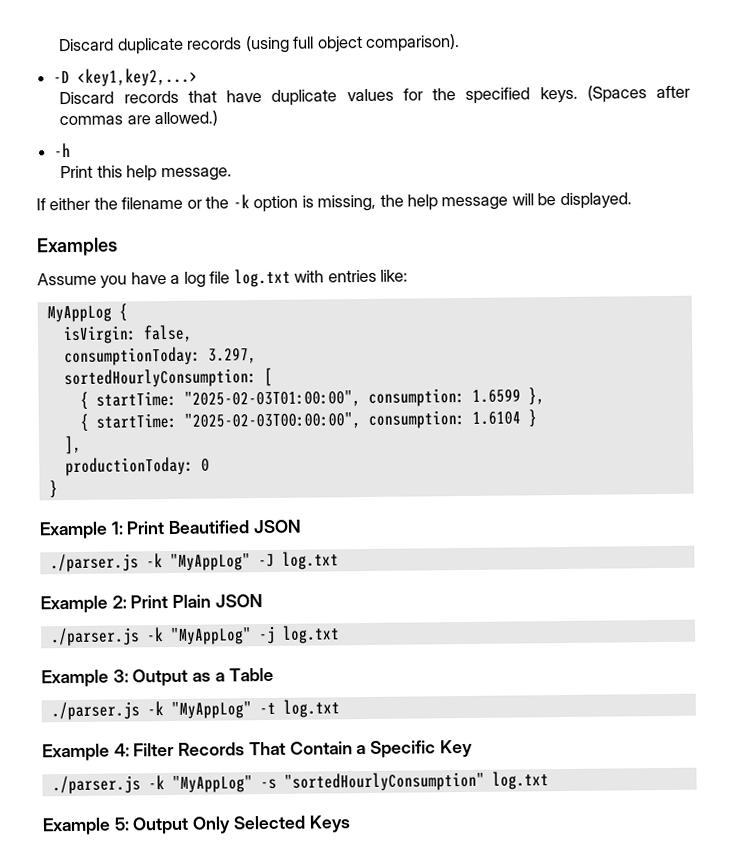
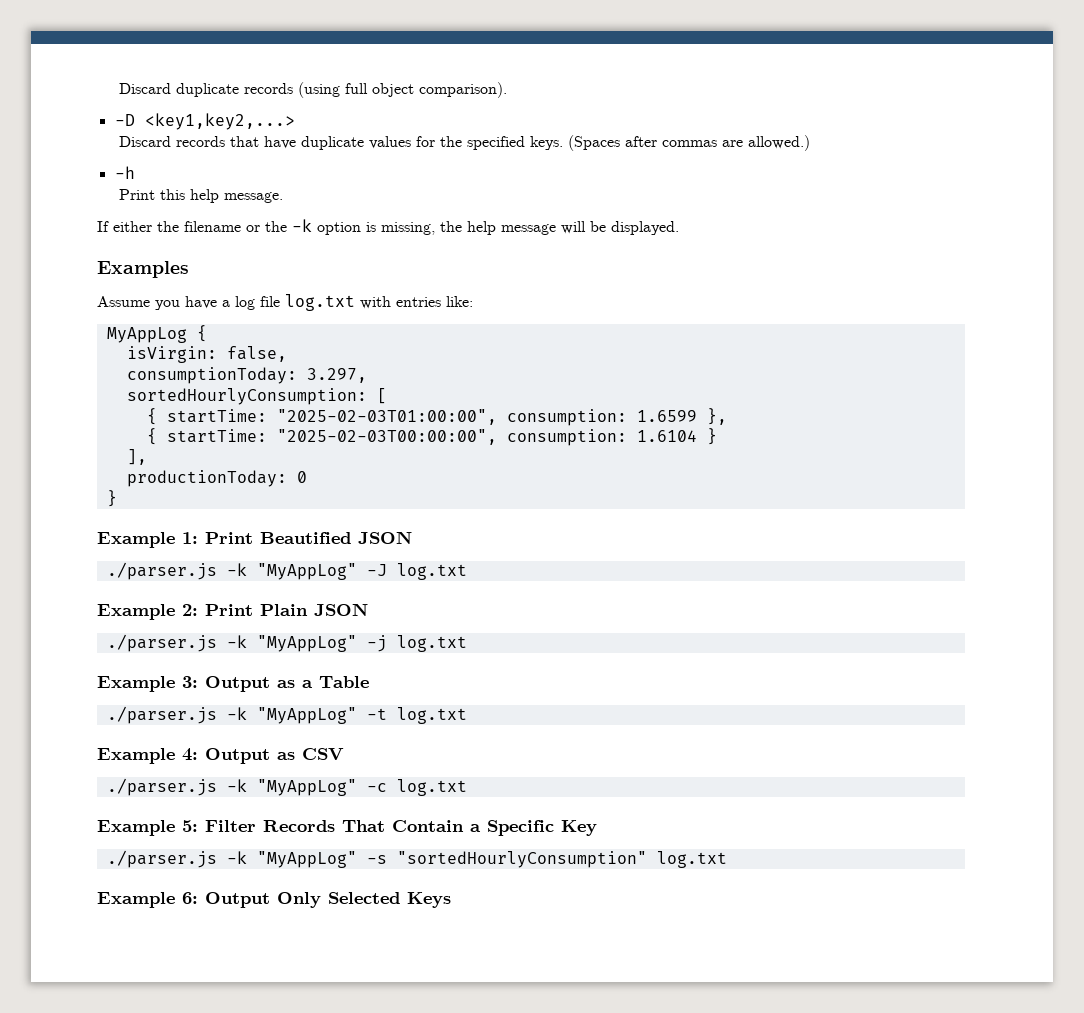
- Example 4: Filter Records That Contain a Specific Key
+ Example 4: Output as CSV
+ ./parser.js -k "MyAppLog" -c log.txt
+ Example 5: Filter Records That Contain a Specific Key
- Example 5: Output Only Selected Keys
+ Example 6: Output Only Selected Keys

